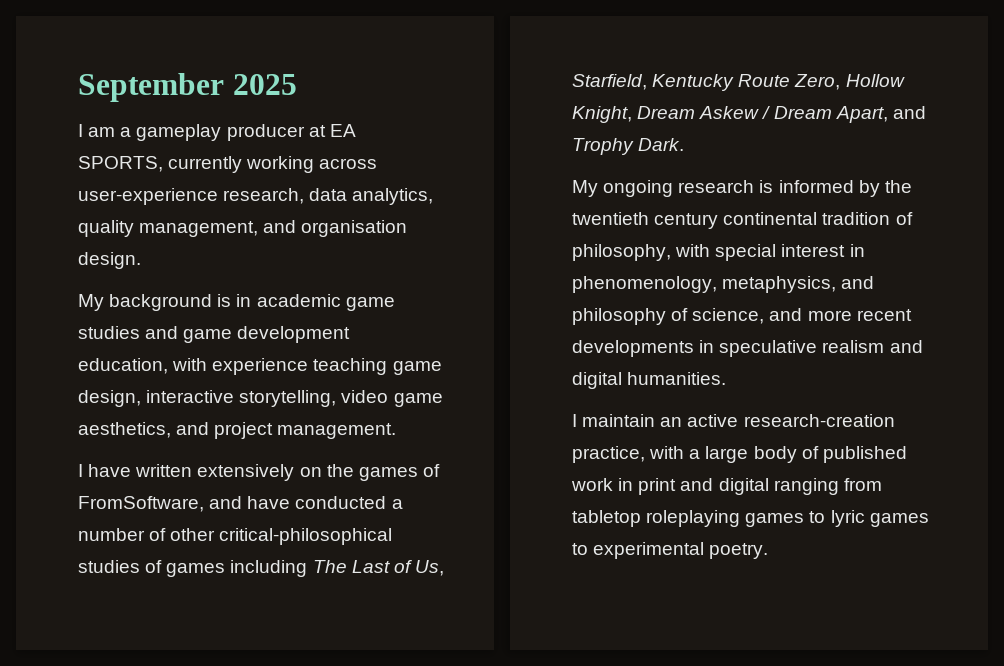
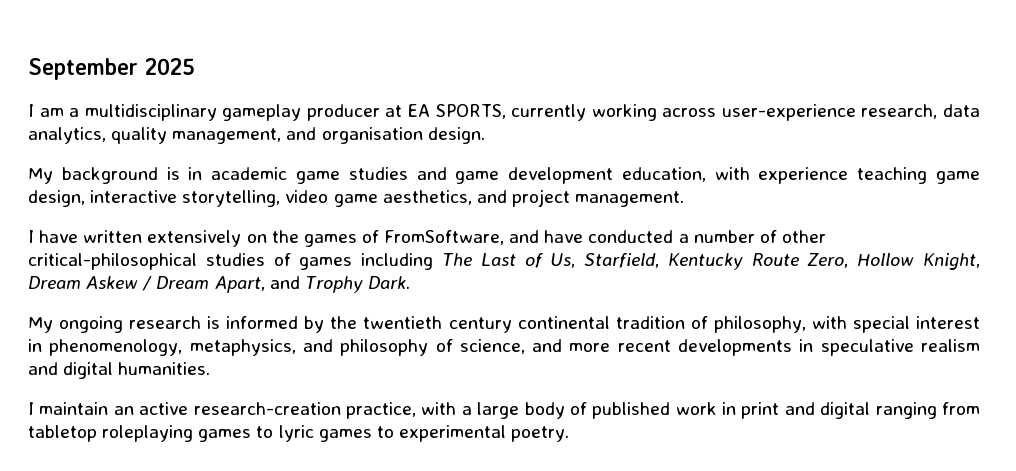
- I am a gameplay producer at EA SPORTS, currently working across user-experience research, data analytics, quality management, and organisation design.
+ I am a multidisciplinary gameplay producer at EA SPORTS, currently working across user-experience research, data analytics, quality management, and organisation design.

